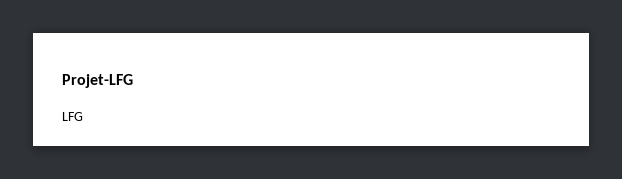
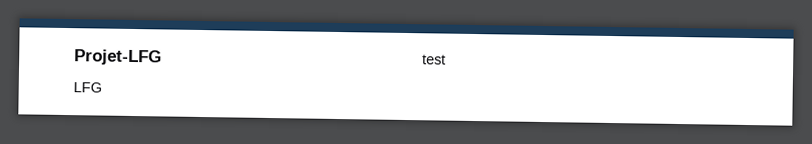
+ test

